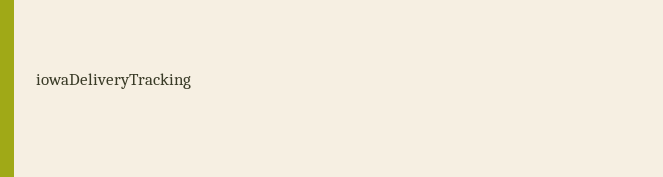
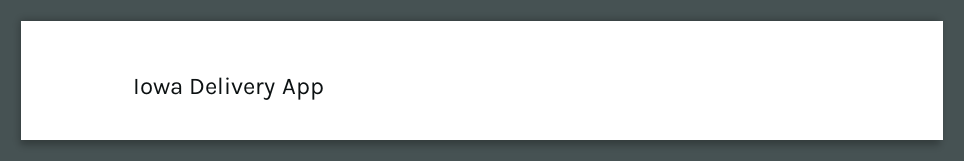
- iowaDeliveryTracking
+ Iowa Delivery App

